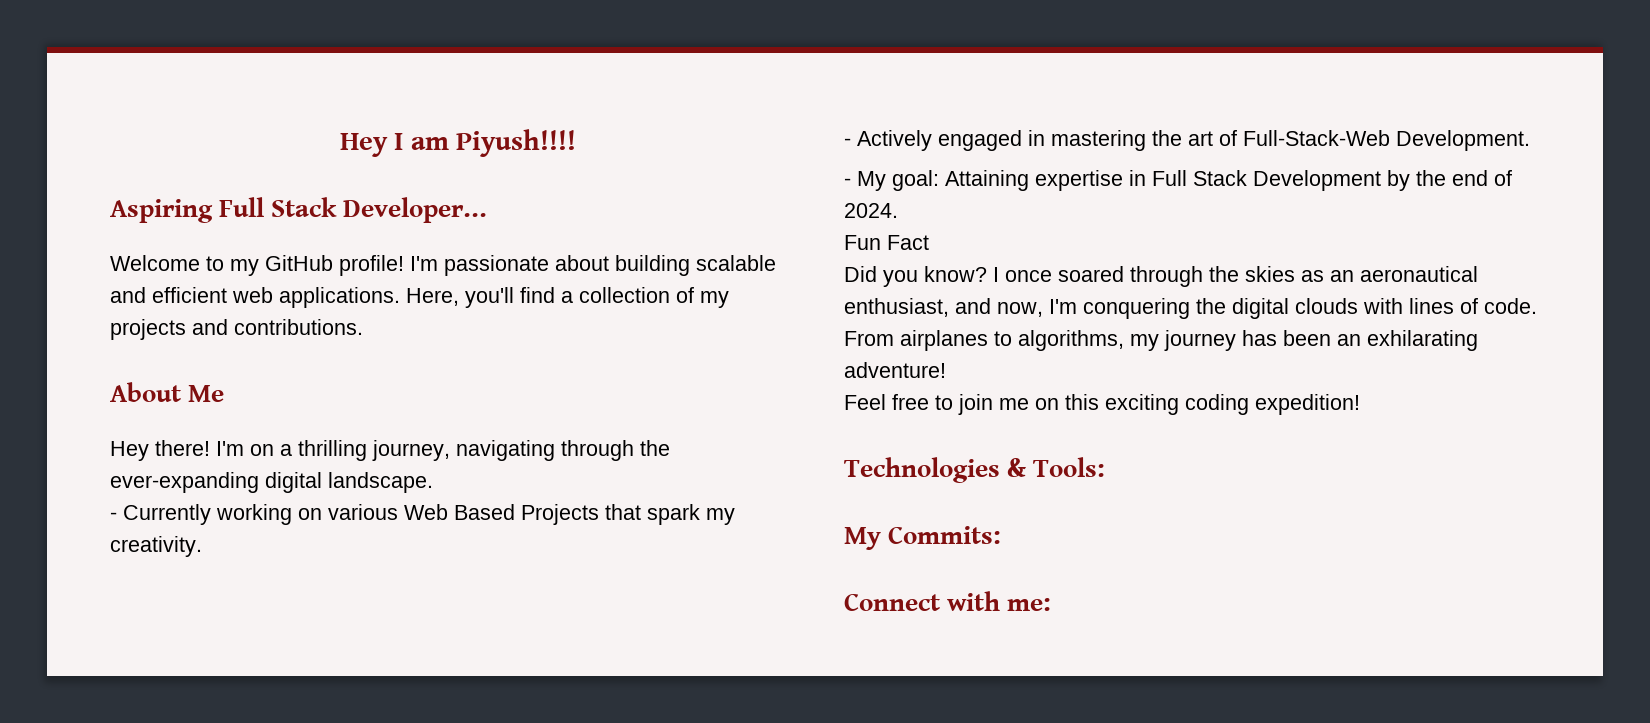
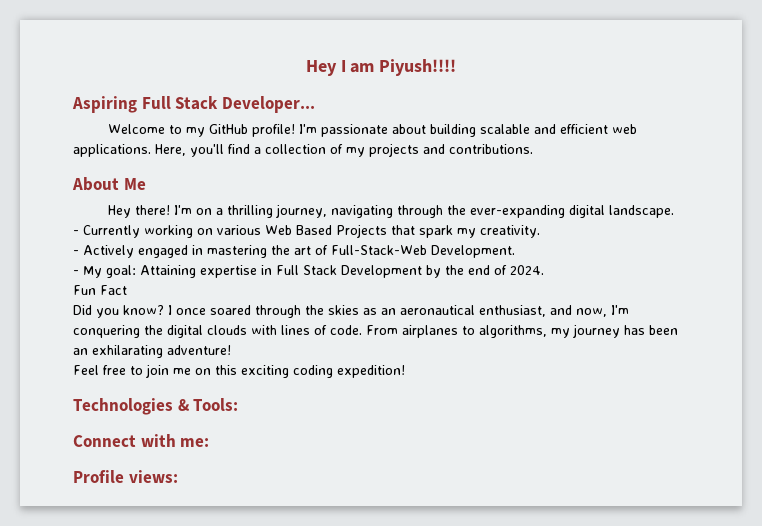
- My Commits:
+ Profile views:

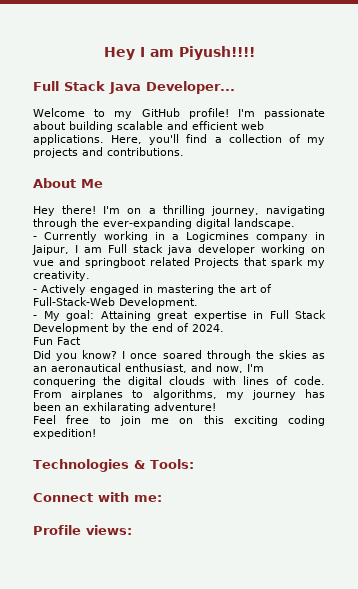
- Aspiring Full Stack Developer...
+ Full Stack Java Developer...
- - Currently working on various Web Based Projects that spark my creativity.
+ - Currently working in a Logicmines company in Jaipur, I am Full stack java developer working on vue and springboot related Projects that spark my creativity.
- - My goal: Attaining expertise in Full Stack Development by the end of 2024.
+ - My goal: Attaining great expertise in Full Stack Development by the end of 2024.

